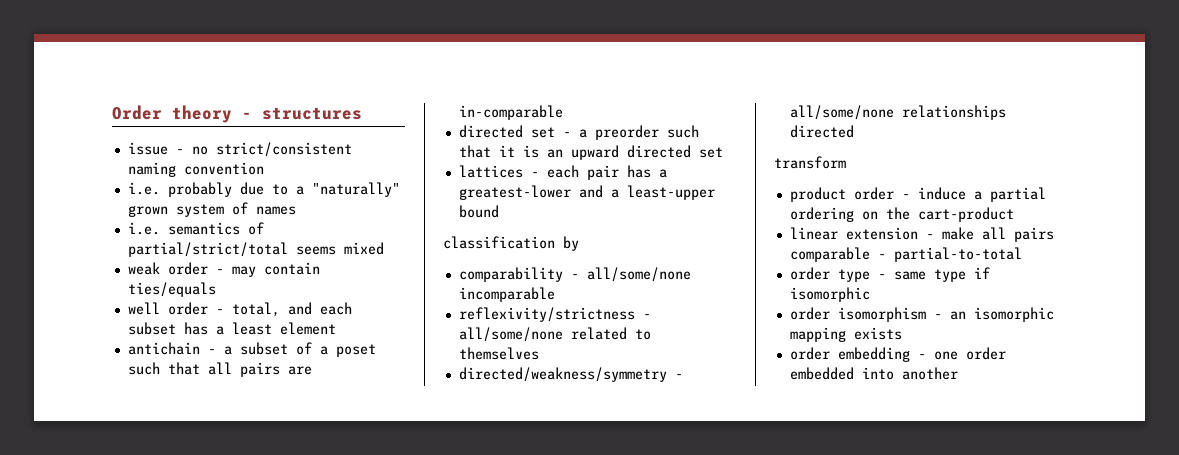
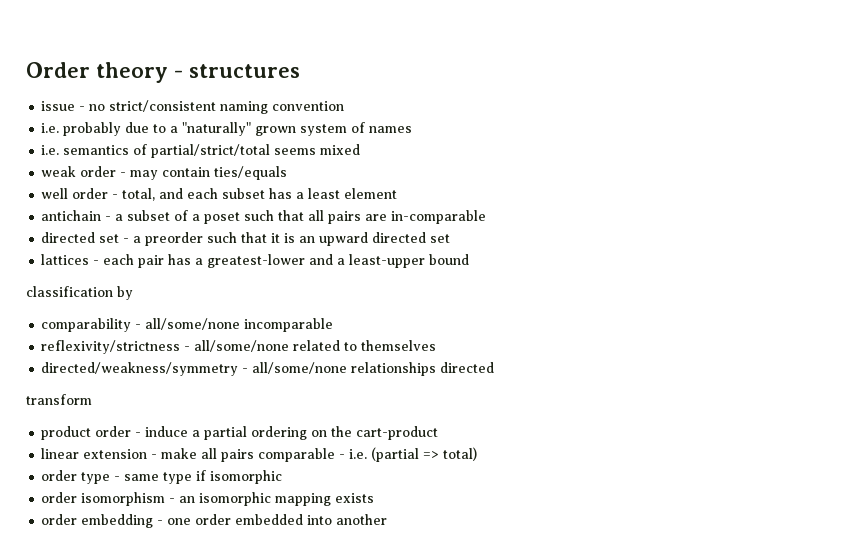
- linear extension - make all pairs comparable - partial-to-total
+ linear extension - make all pairs comparable - i.e. (partial => total)

